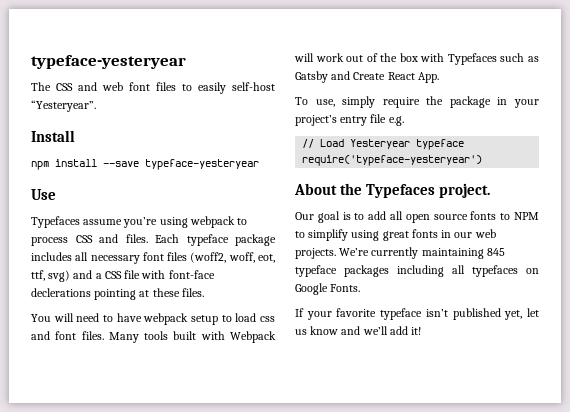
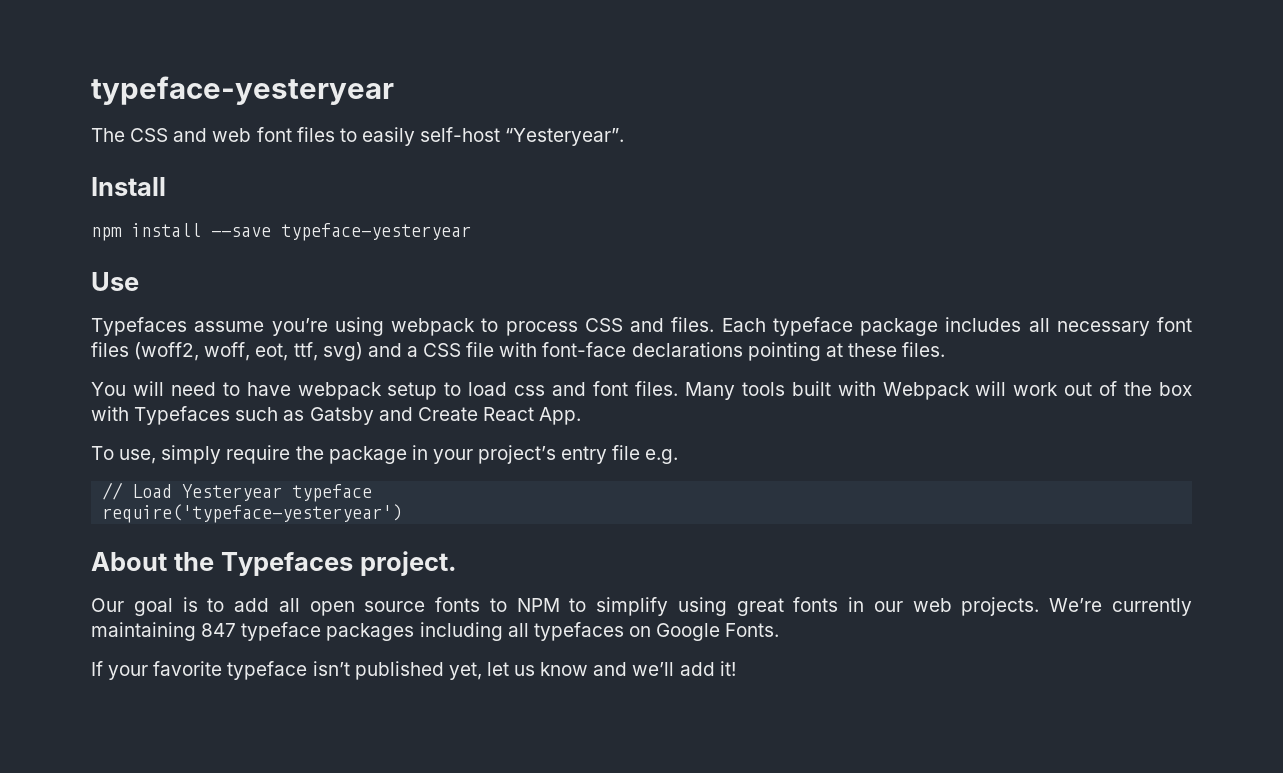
- Each typeface package includes all necessary font files (woff2, woff, eot, ttf, svg) and a CSS file with font-face declerations pointing at these files.
+ Each typeface package includes all necessary font files (woff2, woff, eot, ttf, svg) and a CSS file with font-face declarations pointing at these files.
- We’re currently maintaining 845 typeface packages including all typefaces on Google Fonts.
+ We’re currently maintaining 847 typeface packages including all typefaces on Google Fonts.

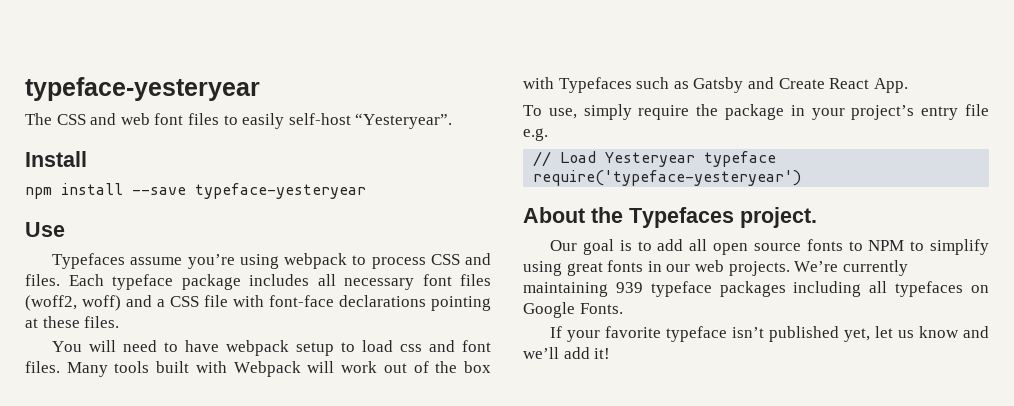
- Each typeface package includes all necessary font files (woff2, woff, eot, ttf, svg) and a CSS file with font-face declarations pointing at these files.
+ Each typeface package includes all necessary font files (woff2, woff) and a CSS file with font-face declarations pointing at these files.
- We’re currently maintaining 847 typeface packages including all typefaces on Google Fonts.
+ We’re currently maintaining 939 typeface packages including all typefaces on Google Fonts.

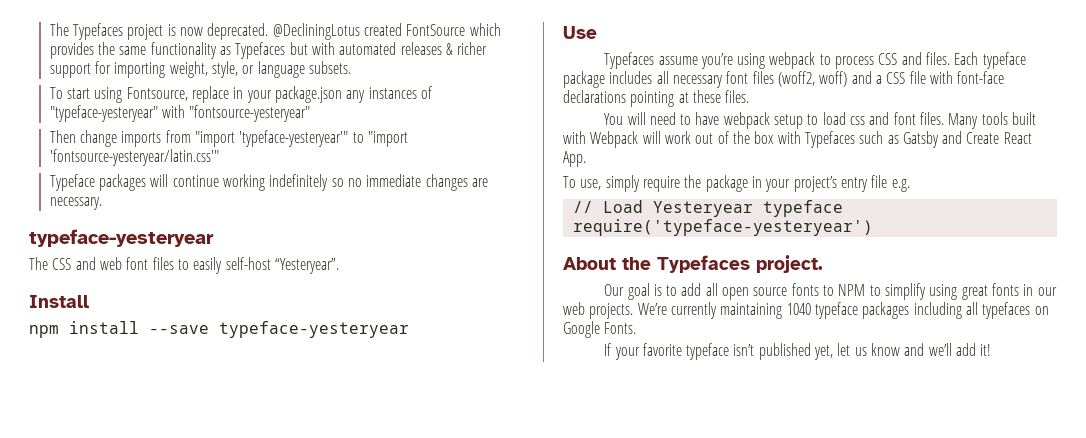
+ The Typefaces project is now deprecated. @DecliningLotus created FontSource which provides the same functionality as Typefaces but with automated releases & richer support for importing weight, style, or language subsets.
+ To start using Fontsource, replace in your package.json any instances of "typeface-yesteryear" with "fontsource-yesteryear"
+ Then change imports from "import 'typeface-yesteryear'" to "import 'fontsource-yesteryear/latin.css'"
+ Typeface packages will continue working indefinitely so no immediate changes are necessary.
- We’re currently maintaining 939 typeface packages including all typefaces on Google Fonts.
+ We’re currently maintaining 1040 typeface packages including all typefaces on Google Fonts.

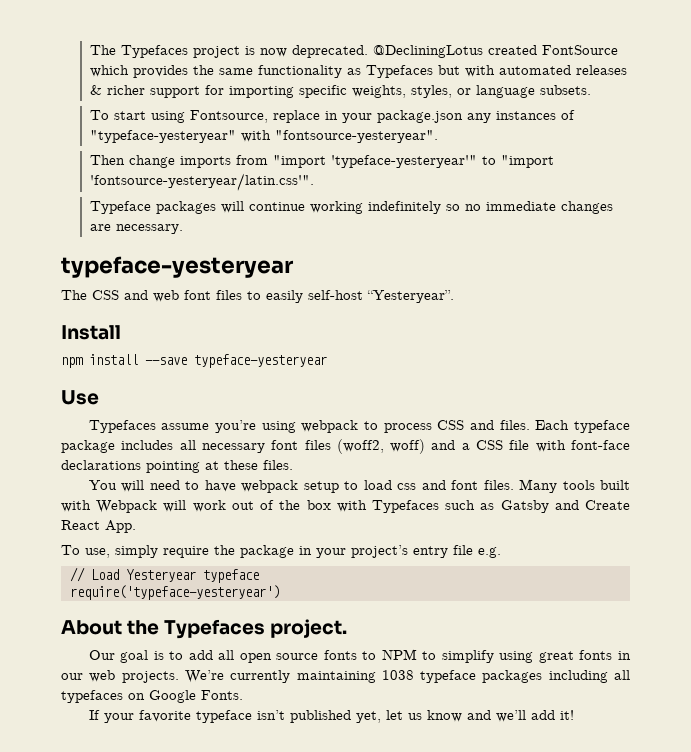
- @DecliningLotus created FontSource which provides the same functionality as Typefaces but with automated releases & richer support for importing weight, style, or language subsets.
+ @DecliningLotus created FontSource which provides the same functionality as Typefaces but with automated releases & richer support for importing specific weights, styles, or language subsets.
- To start using Fontsource, replace in your package.json any instances of "typeface-yesteryear" with "fontsource-yesteryear"
+ To start using Fontsource, replace in your package.json any instances of "typeface-yesteryear" with "fontsource-yesteryear".
- Then change imports from "import 'typeface-yesteryear'" to "import 'fontsource-yesteryear/latin.css'"
+ Then change imports from "import 'typeface-yesteryear'" to "import 'fontsource-yesteryear/latin.css'".
- We’re currently maintaining 1040 typeface packages including all typefaces on Google Fonts.
+ We’re currently maintaining 1038 typeface packages including all typefaces on Google Fonts.

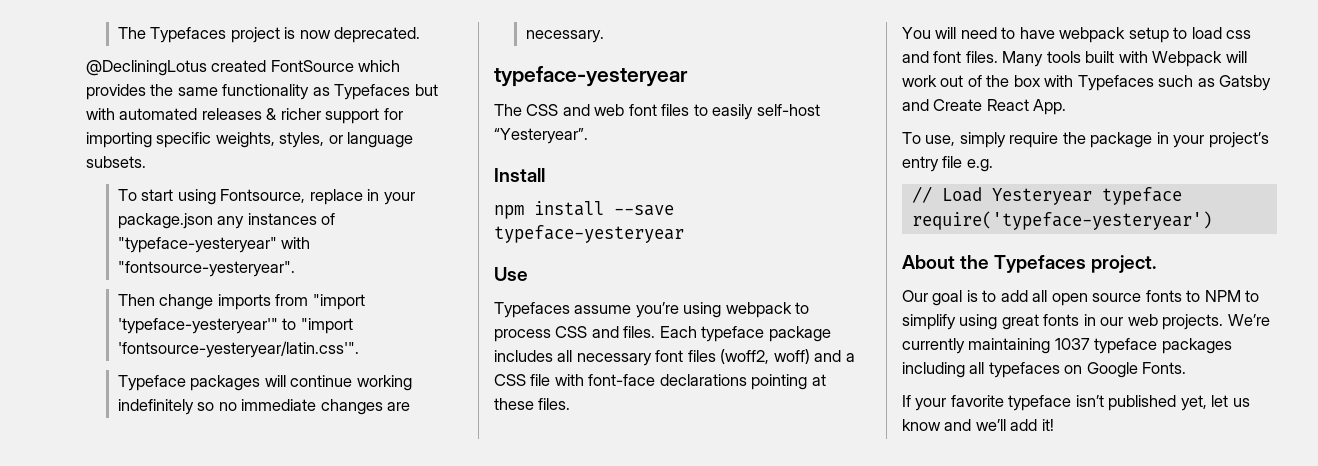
- The Typefaces project is now deprecated. @DecliningLotus created FontSource which provides the same functionality as Typefaces but with automated releases & richer support for importing specific weights, styles, or language subsets.
+ The Typefaces project is now deprecated.
+ @DecliningLotus created FontSource which provides the same functionality as Typefaces but with automated releases & richer support for importing specific weights, styles, or language subsets.
- We’re currently maintaining 1038 typeface packages including all typefaces on Google Fonts.
+ We’re currently maintaining 1037 typeface packages including all typefaces on Google Fonts.

